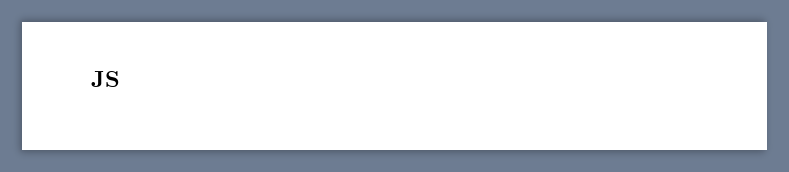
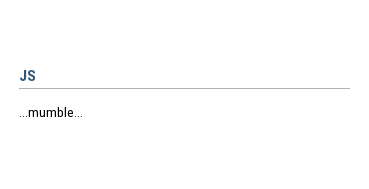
+ ...mumble...

